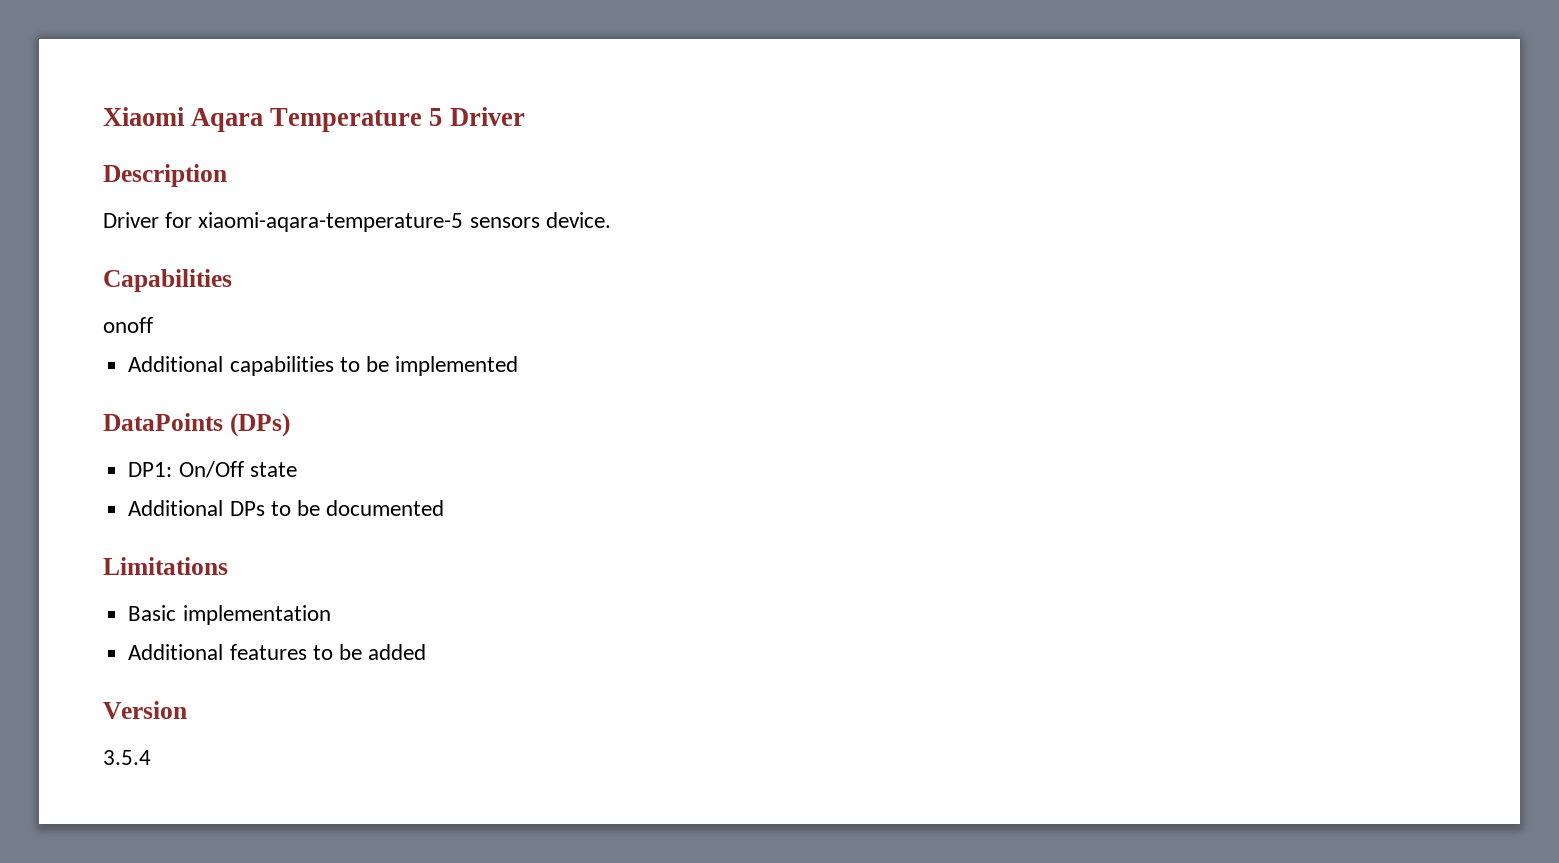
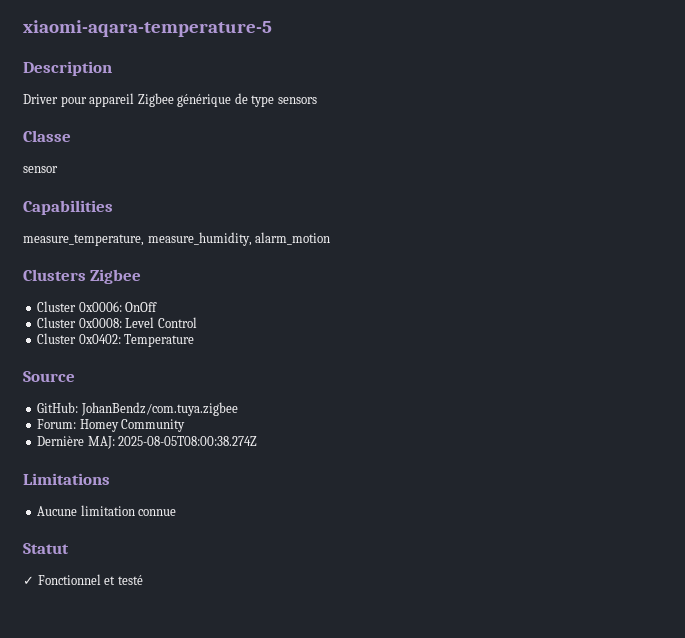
- Xiaomi Aqara Temperature 5 Driver
+ xiaomi-aqara-temperature-5
  Description
- Driver for xiaomi-aqara-temperature-5 sensors device.
+ Driver pour appareil Zigbee générique de type sensors
+ Classe
+ sensor
- onoff
- Additional capabilities to be implemented
- DataPoints (DPs)
- DP1: On/Off state
- Additional DPs to be documented
+ measure_temperature, measure_humidity, alarm_motion
+ Clusters Zigbee
+ Cluster 0x0006: OnOff
+ Cluster 0x0008: Level Control
+ Cluster 0x0402: Temperature
+ Source
+ GitHub: JohanBendz/com.tuya.zigbee
+ Forum: Homey Community
+ Dernière MAJ: 2025-08-05T08:00:38.274Z
  Limitations
- Basic implementation
- Additional features to be added
- Version
- 3.5.4
+ Aucune limitation connue
+ Statut
+ ✓ Fonctionnel et testé

